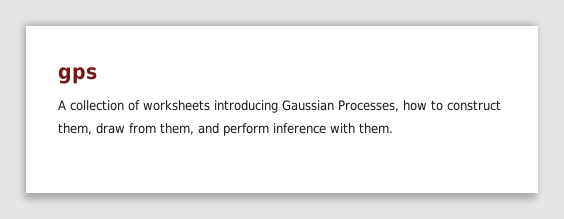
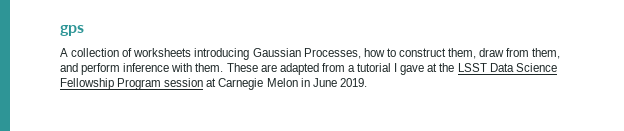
+ These are adapted from a tutorial I gave at the LSST Data Science Fellowship Program session at Carnegie Melon in June 2019.

